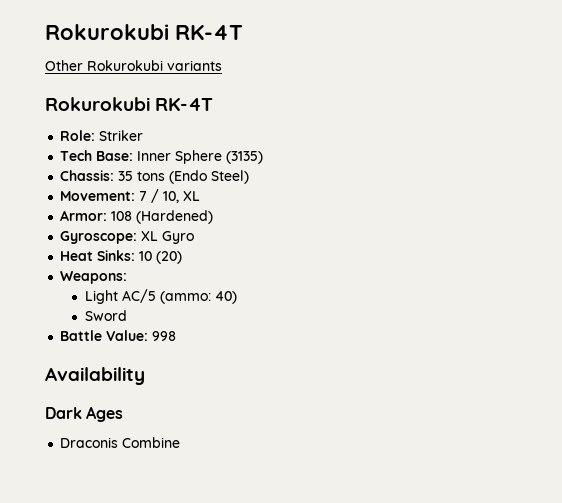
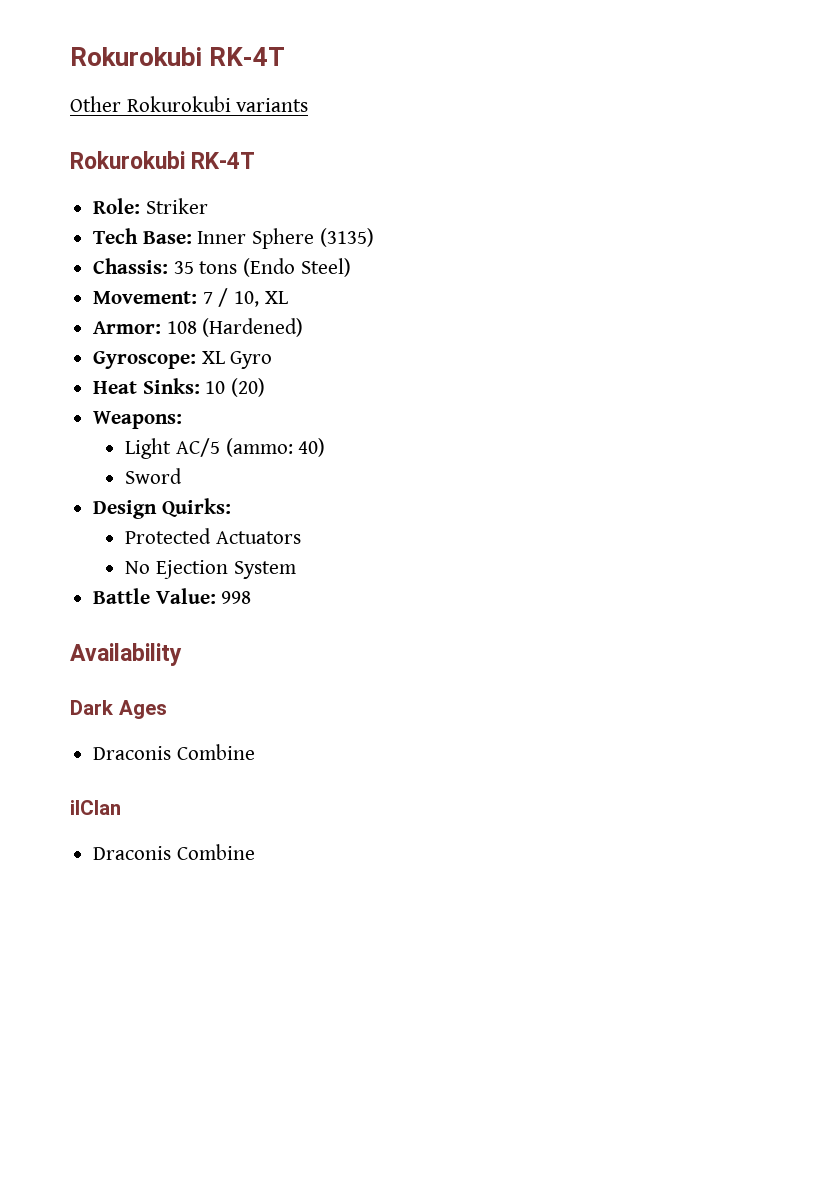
+ Design Quirks:
+ Protected Actuators
+ No Ejection System
+ ilClan
+ Draconis Combine

